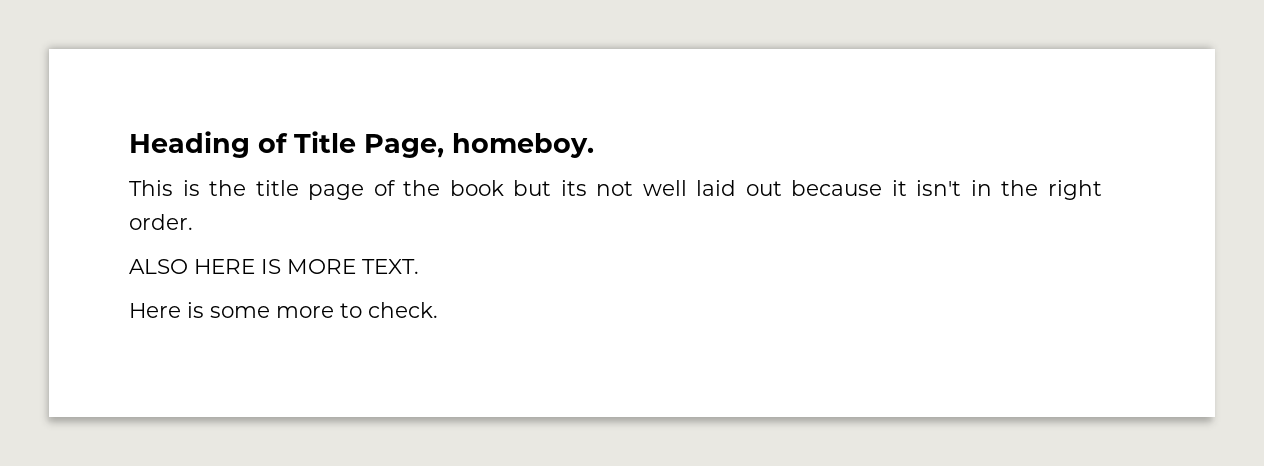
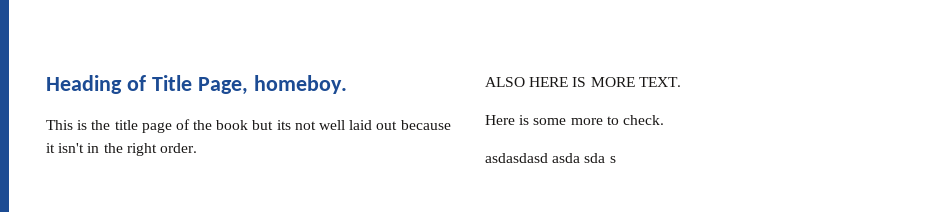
+ asdasdasd asda sda s

